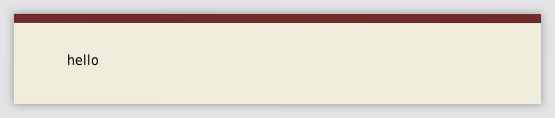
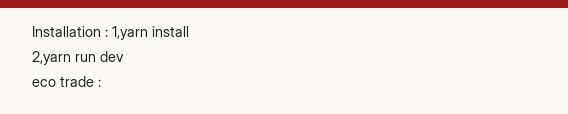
- hello
+ Installation : 1,yarn install
+ 2,yarn run dev
+ eco trade :

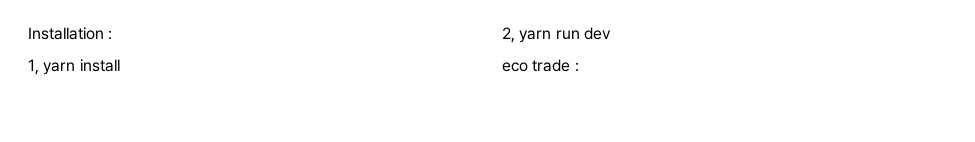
- Installation : 1,yarn install
+ Installation :
+ 1, yarn install
- 2,yarn run dev
+ 2, yarn run dev

